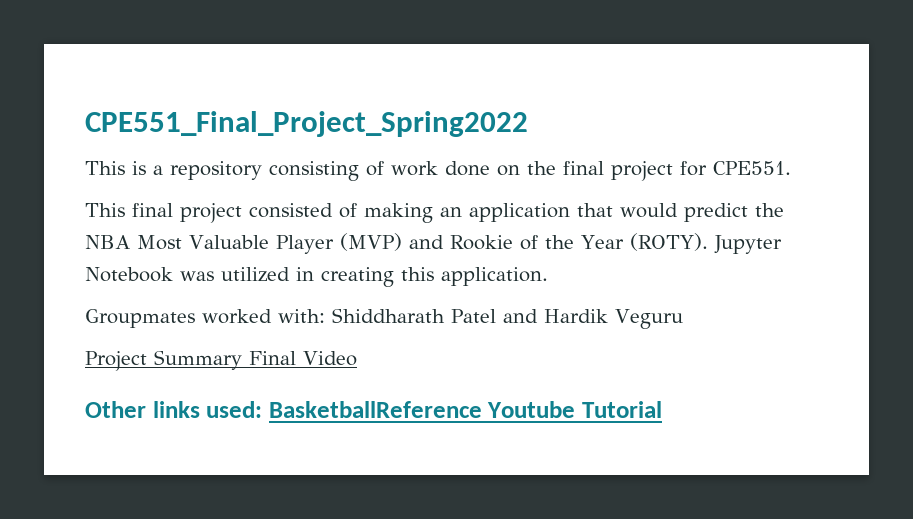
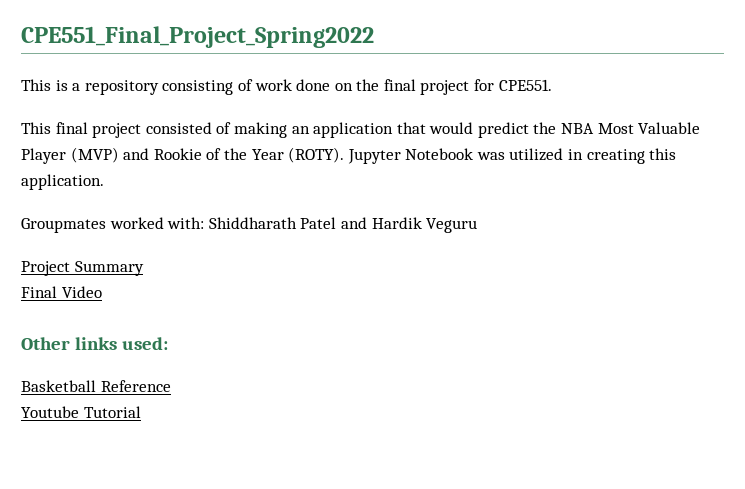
- Project Summary Final Video
+ Project Summary
+ Final Video
- Other links used: BasketballReference Youtube Tutorial
+ Other links used:
+ Basketball Reference
+ Youtube Tutorial

